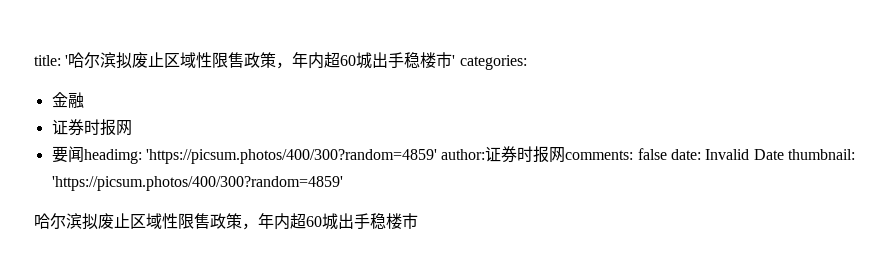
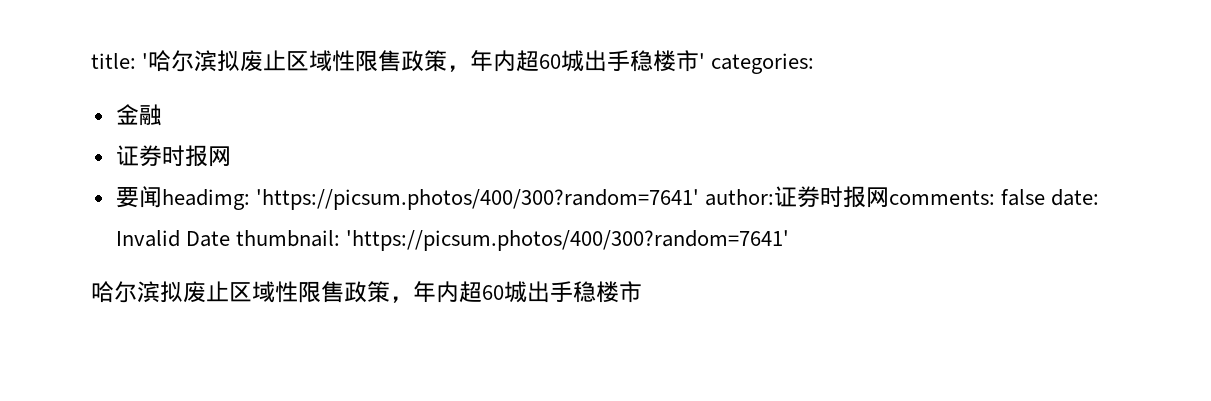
- 要闻headimg: 'https://picsum.photos/400/300?random=4859' author:证券时报网comments: false date: Invalid Date thumbnail: 'https://picsum.photos/400/300?random=4859'
+ 要闻headimg: 'https://picsum.photos/400/300?random=7641' author:证券时报网comments: false date: Invalid Date thumbnail: 'https://picsum.photos/400/300?random=7641'

